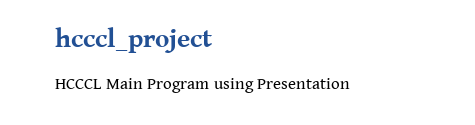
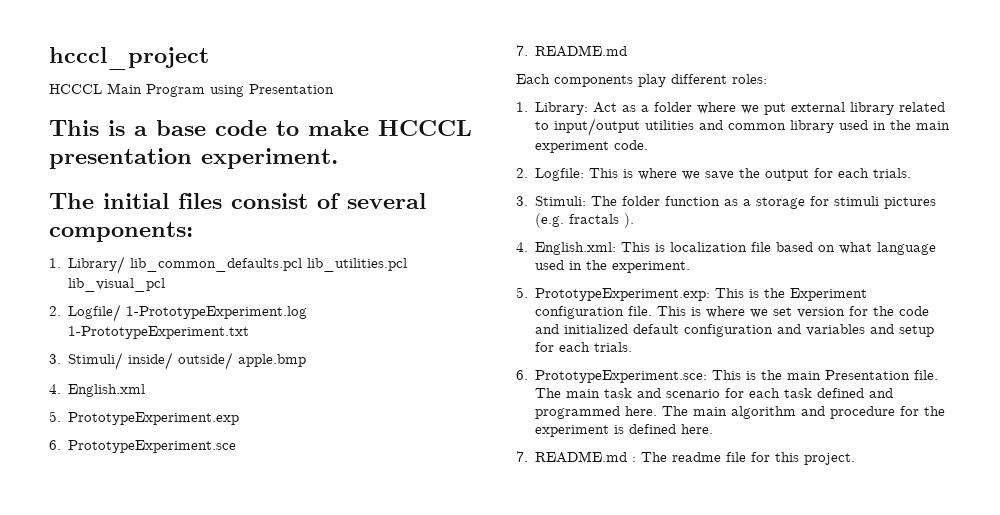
+ This is a base code to make HCCCL presentation experiment.
+ The initial files consist of several components:
+ 1. Library/ lib_common_defaults.pcl lib_utilities.pcl lib_visual_pcl
+ 2. Logfile/ 1-PrototypeExperiment.log 1-PrototypeExperiment.txt
+ 3. Stimuli/ inside/ outside/ apple.bmp
+ 4. English.xml
+ 5. PrototypeExperiment.exp
+ 6. PrototypeExperiment.sce
+ 7. README.md
+ Each components play different roles:
+ 1. Library: Act as a folder where we put external library related to input/output utilities and common library used in the main experiment code.
+ 2. Logfile: This is where we save the output for each trials.
+ 3. Stimuli: The folder function as a storage for stimuli pictures (e.g. fractals ).
+ 4. English.xml: This is localization file based on what language used in the experiment.
+ 5. PrototypeExperiment.exp: This is the Experiment configuration file. This is where we set version for the code and initialized default configuration and variables and setup for each trials.
+ 6. PrototypeExperiment.sce: This is the main Presentation file. The main task and scenario for each task defined and programmed here. The main algorithm and procedure for the experiment is defined here.
+ 7. README.md : The readme file for this project.

